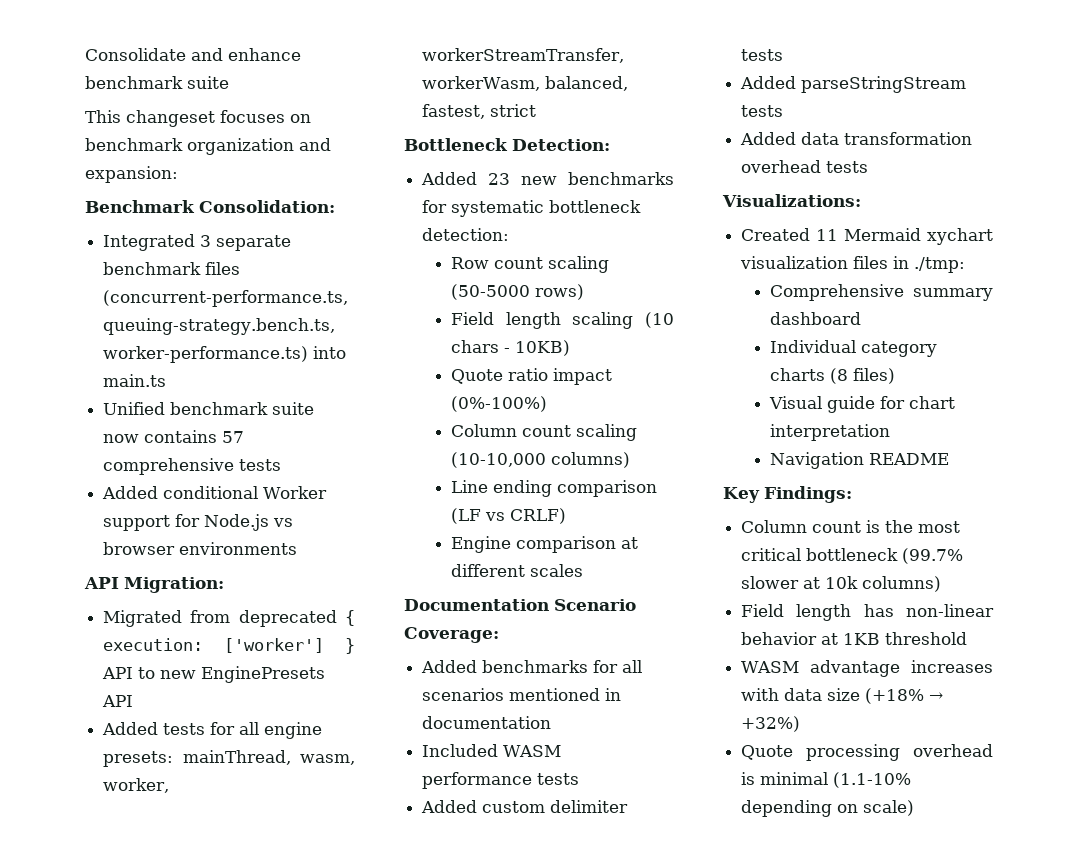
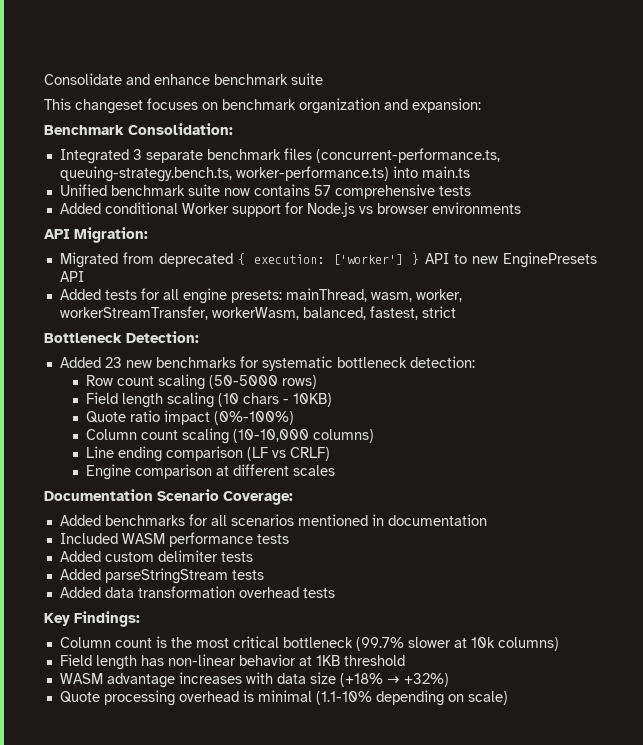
- Visualizations:
- Created 11 Mermaid xychart visualization files in ./tmp:
- Comprehensive summary dashboard
- Individual category charts (8 files)
- Visual guide for chart interpretation
- Navigation README

